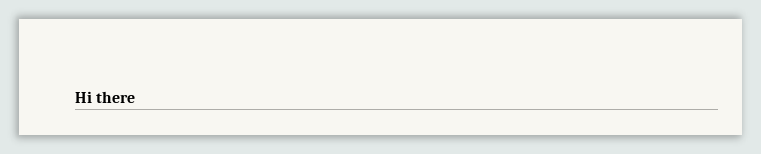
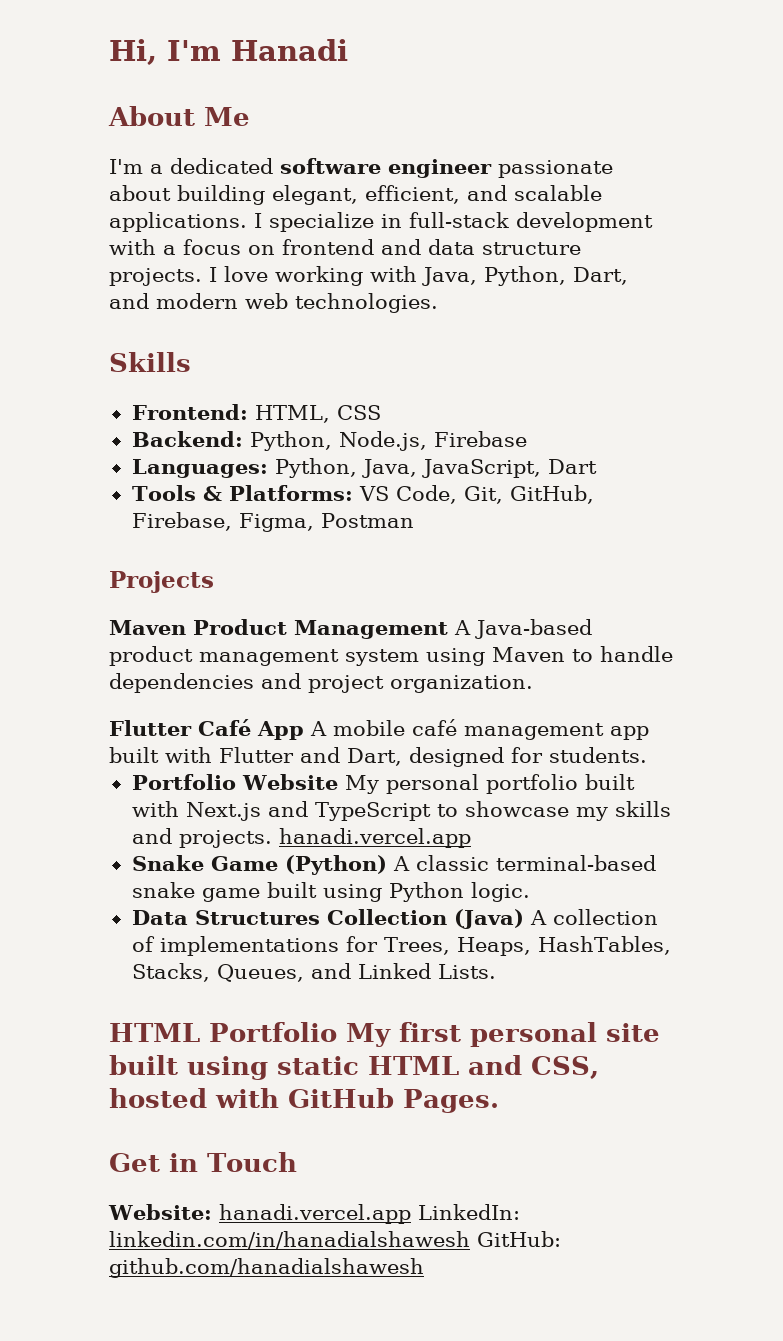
- Hi there
+ Hi, I'm Hanadi
+ About Me
+ I'm a dedicated software engineer passionate about building elegant, efficient, and scalable applications. I specialize in full-stack development with a focus on frontend and data structure projects. I love working with Java, Python, Dart, and modern web technologies.
+ Skills
+ Frontend: HTML, CSS
+ Backend: Python, Node.js, Firebase
+ Languages: Python, Java, JavaScript, Dart
+ Tools & Platforms: VS Code, Git, GitHub, Firebase, Figma, Postman
+ Projects
+ Maven Product Management A Java-based product management system using Maven to handle dependencies and project organization.
+ Flutter Café App A mobile café management app built with Flutter and Dart, designed for students.
+ Portfolio Website My personal portfolio built with Next.js and TypeScript to showcase my skills and projects. hanadi.vercel.app
+ Snake Game (Python) A classic terminal-based snake game built using Python logic.
+ Data Structures Collection (Java) A collection of implementations for Trees, Heaps, HashTables, Stacks, Queues, and Linked Lists.
+ HTML Portfolio My first personal site built using static HTML and CSS, hosted with GitHub Pages.
+ Get in Touch
+ Website: hanadi.vercel.app LinkedIn: linkedin.com/in/hanadialshawesh GitHub: github.com/hanadialshawesh

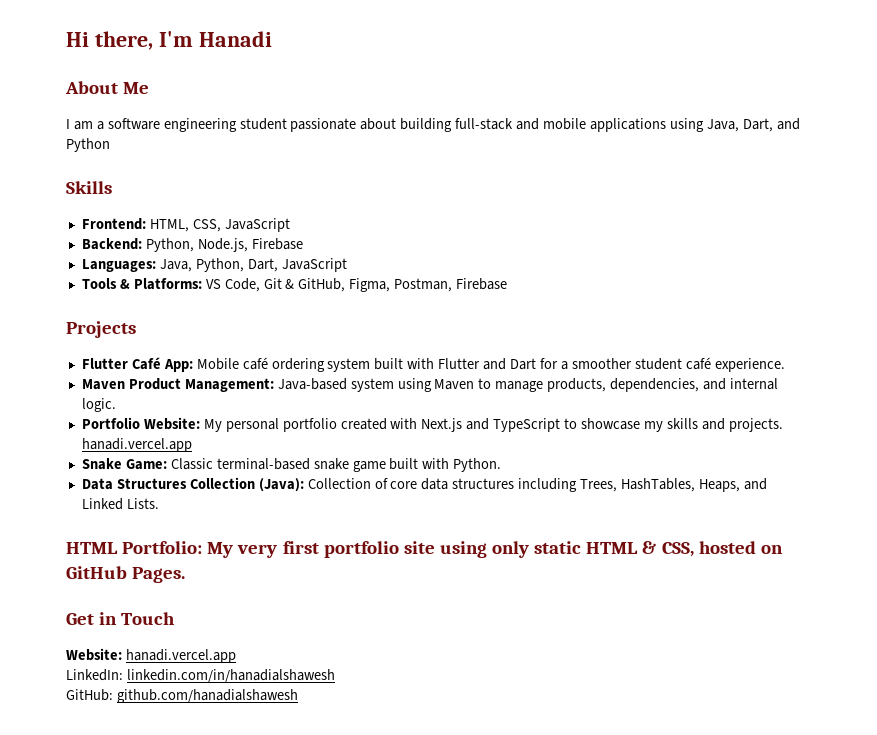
- Hi, I'm Hanadi
+ Hi there, I'm Hanadi
- I'm a dedicated software engineer passionate about building elegant, efficient, and scalable applications. I specialize in full-stack development with a focus on frontend and data structure projects. I love working with Java, Python, Dart, and modern web technologies.
+ I am a software engineering student passionate about building full-stack and mobile applications using Java, Dart, and Python
- Frontend: HTML, CSS
+ Frontend: HTML, CSS, JavaScript
- Languages: Python, Java, JavaScript, Dart
+ Languages: Java, Python, Dart, JavaScript
- Tools & Platforms: VS Code, Git, GitHub, Firebase, Figma, Postman
+ Tools & Platforms: VS Code, Git & GitHub, Figma, Postman, Firebase
  Projects
- Maven Product Management A Java-based product management system using Maven to handle dependencies and project organization.
- Flutter Café App A mobile café management app built with Flutter and Dart, designed for students.
- Portfolio Website My personal portfolio built with Next.js and TypeScript to showcase my skills and projects. hanadi.vercel.app
+ Flutter Café App: Mobile café ordering system built with Flutter and Dart for a smoother student café experience.
+ Maven Product Management: Java-based system using Maven to manage products, dependencies, and internal logic.
+ Portfolio Website: My personal portfolio created with Next.js and TypeScript to showcase my skills and projects. hanadi.vercel.app
- Snake Game (Python) A classic terminal-based snake game built using Python logic.
+ Snake Game: Classic terminal-based snake game built with Python.
- Data Structures Collection (Java) A collection of implementations for Trees, Heaps, HashTables, Stacks, Queues, and Linked Lists.
- HTML Portfolio My first personal site built using static HTML and CSS, hosted with GitHub Pages.
+ Data Structures Collection (Java): Collection of core data structures including Trees, HashTables, Heaps, and Linked Lists.
+ HTML Portfolio: My very first portfolio site using only static HTML & CSS, hosted on GitHub Pages.
- Website: hanadi.vercel.app LinkedIn: linkedin.com/in/hanadialshawesh GitHub: github.com/hanadialshawesh
+ Website: hanadi.vercel.app
+ LinkedIn: linkedin.com/in/hanadialshawesh
+ GitHub: github.com/hanadialshawesh

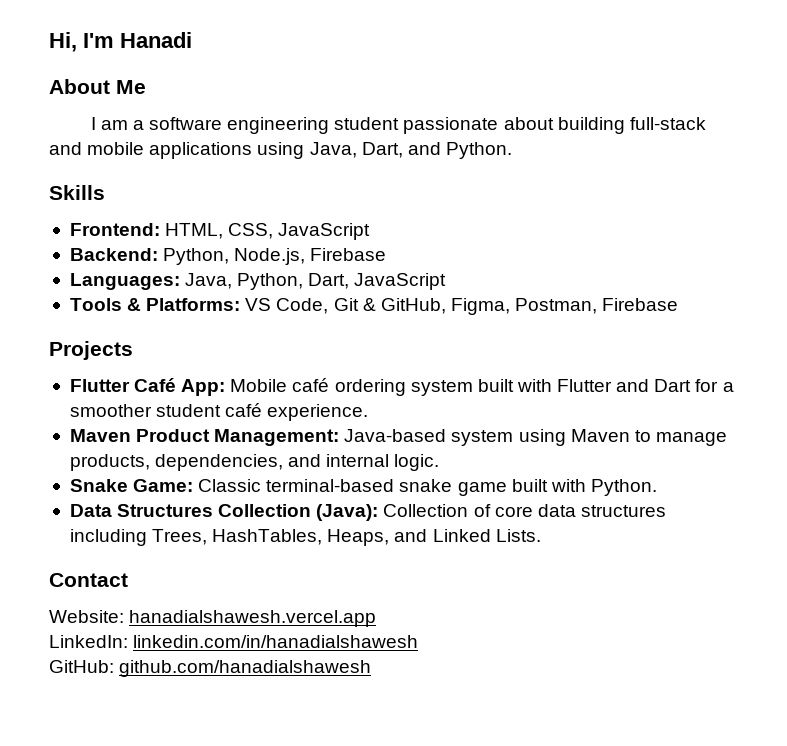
- Hi there, I'm Hanadi
+ Hi, I'm Hanadi
- I am a software engineering student passionate about building full-stack and mobile applications using Java, Dart, and Python
+ I am a software engineering student passionate about building full-stack and mobile applications using Java, Dart, and Python.
- Portfolio Website: My personal portfolio created with Next.js and TypeScript to showcase my skills and projects. hanadi.vercel.app
- HTML Portfolio: My very first portfolio site using only static HTML & CSS, hosted on GitHub Pages.
- Get in Touch
- Website: hanadi.vercel.app
+ Contact
+ Website: hanadialshawesh.vercel.app

